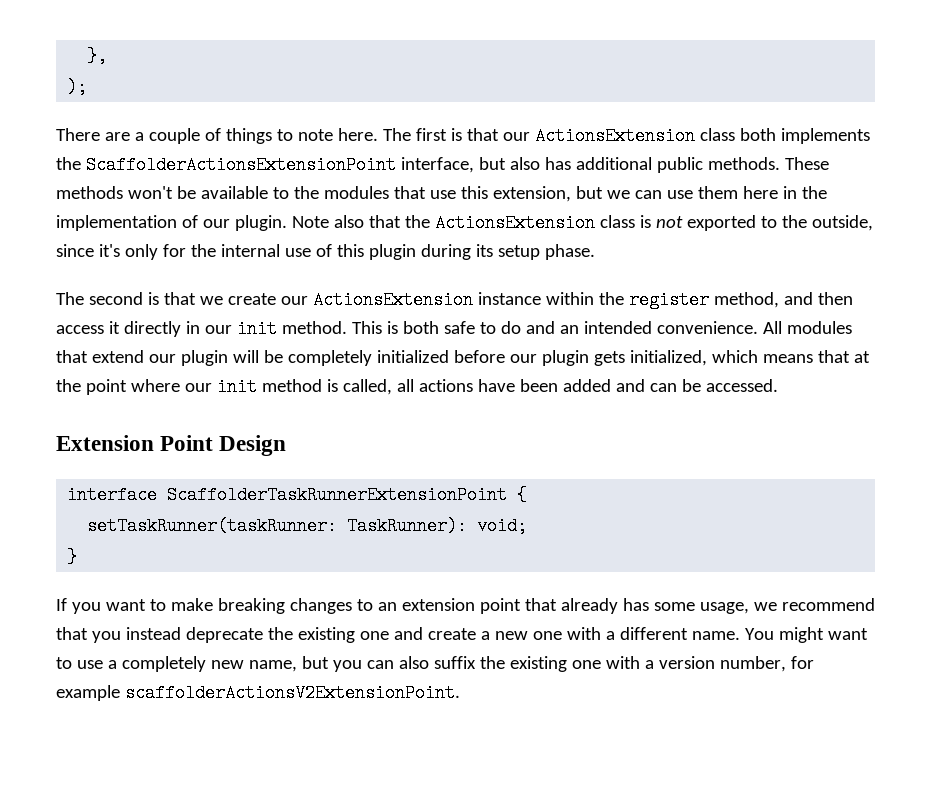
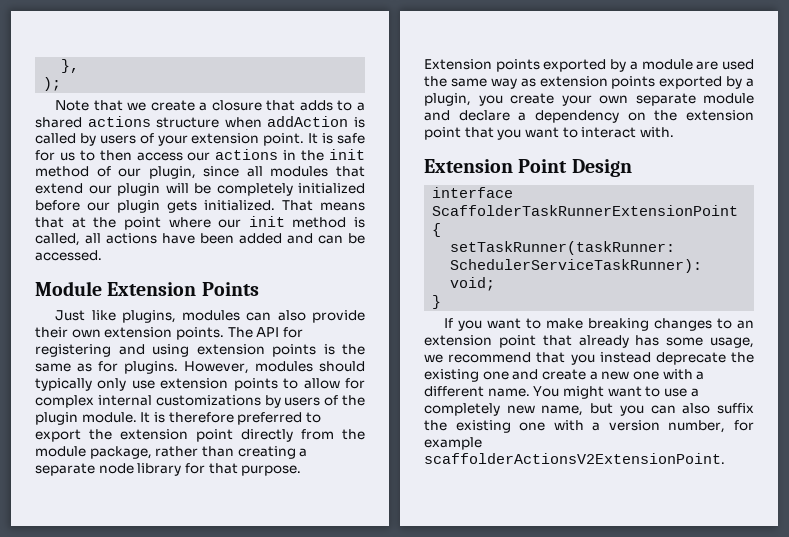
- There are a couple of things to note here. The first is that our ActionsExtension class both implements the ScaffolderActionsExtensionPoint interface, but also has additional public methods. These methods won't be available to the modules that use this extension, but we can use them here in the implementation of our plugin. Note also that the ActionsExtension class is not exported to the outside, since it's only for the internal use of this plugin during its setup phase.
- The second is that we create our ActionsExtension instance within the register method, and then access it directly in our init method. This is both safe to do and an intended convenience. All modules that extend our plugin will be completely initialized before our plugin gets initialized, which means that at the point where our init method is called, all actions have been added and can be accessed.
+ Note that we create a closure that adds to a shared actions structure when addAction is called by users of your extension point. It is safe for us to then access our actions in the init method of our plugin, since all modules that extend our plugin will be completely initialized before our plugin gets initialized. That means that at the point where our init method is called, all actions have been added and can be accessed.
+ Module Extension Points
+ Just like plugins, modules can also provide their own extension points. The API for registering and using extension points is the same as for plugins. However, modules should typically only use extension points to allow for complex internal customizations by users of the plugin module. It is therefore preferred to export the extension point directly from the module package, rather than creating a separate node library for that purpose. Extension points exported by a module are used the same way as extension points exported by a plugin, you create your own separate module and declare a dependency on the extension point that you want to interact with.
- setTaskRunner(taskRunner: TaskRunner): void;
+ setTaskRunner(taskRunner: SchedulerServiceTaskRunner): void;

